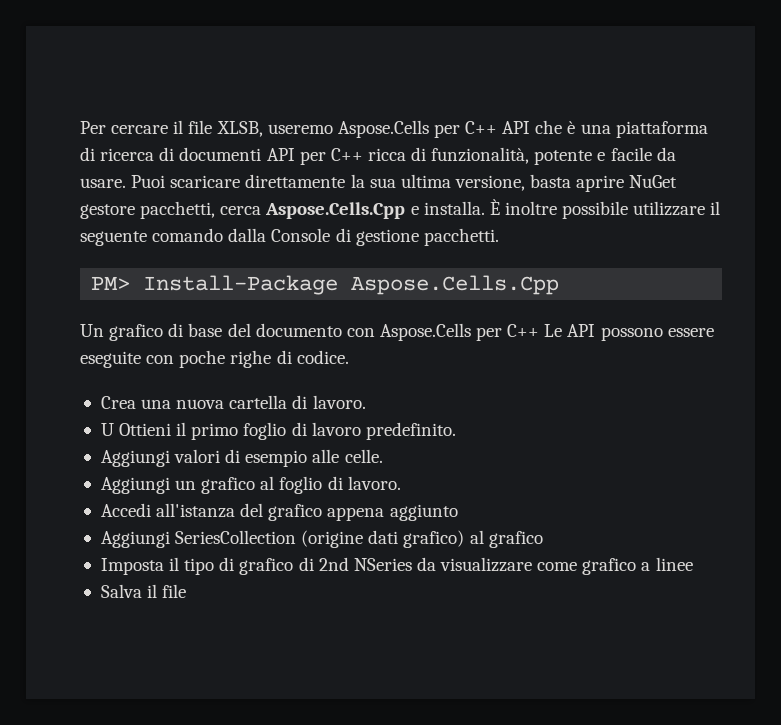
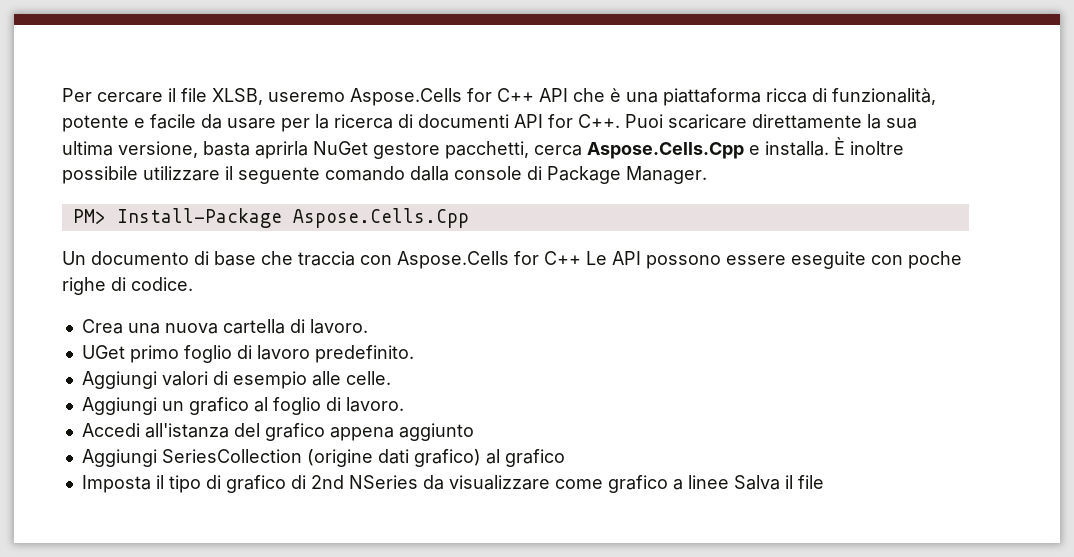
- Per cercare il file XLSB, useremo Aspose.Cells per C++ API che è una piattaforma di ricerca di documenti API per C++ ricca di funzionalità, potente e facile da usare. Puoi scaricare direttamente la sua ultima versione, basta aprire NuGet gestore pacchetti, cerca Aspose.Cells.Cpp e installa.
+ Per cercare il file XLSB, useremo Aspose.Cells for C++ API che è una piattaforma ricca di funzionalità, potente e facile da usare per la ricerca di documenti API for C++. Puoi scaricare direttamente la sua ultima versione, basta aprirla NuGet gestore pacchetti, cerca Aspose.Cells.Cpp e installa.
- È inoltre possibile utilizzare il seguente comando dalla Console di gestione pacchetti.
+ È inoltre possibile utilizzare il seguente comando dalla console di Package Manager.
- Un grafico di base del documento con Aspose.Cells per C++ Le API possono essere eseguite con poche righe di codice.
+ Un documento di base che traccia con Aspose.Cells for C++ Le API possono essere eseguite con poche righe di codice.
- U Ottieni il primo foglio di lavoro predefinito.
+ UGet primo foglio di lavoro predefinito.
- Imposta il tipo di grafico di 2nd NSeries da visualizzare come grafico a linee
- Salva il file
+ Imposta il tipo di grafico di 2nd NSeries da visualizzare come grafico a linee Salva il file

